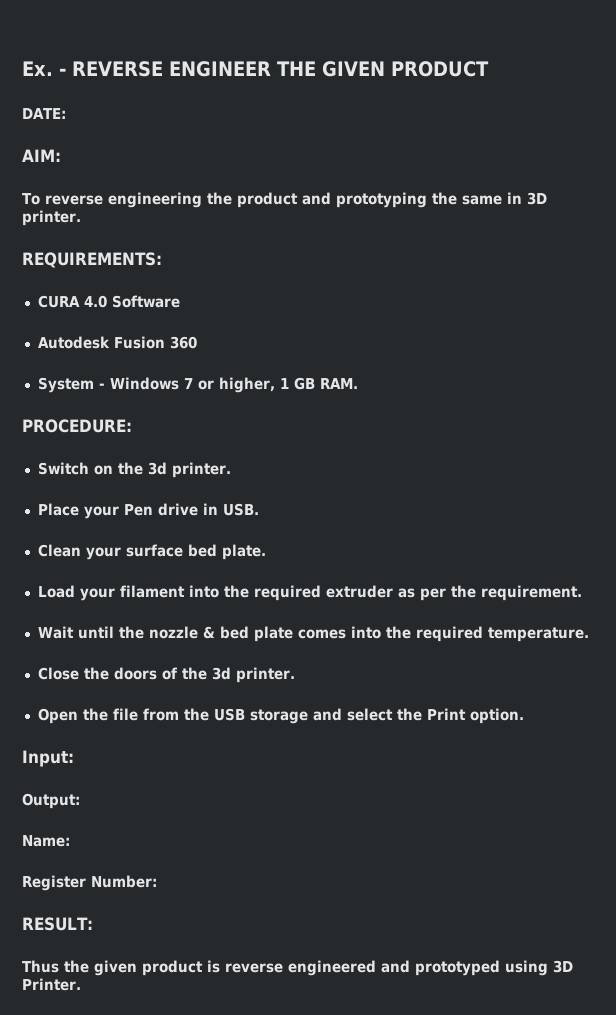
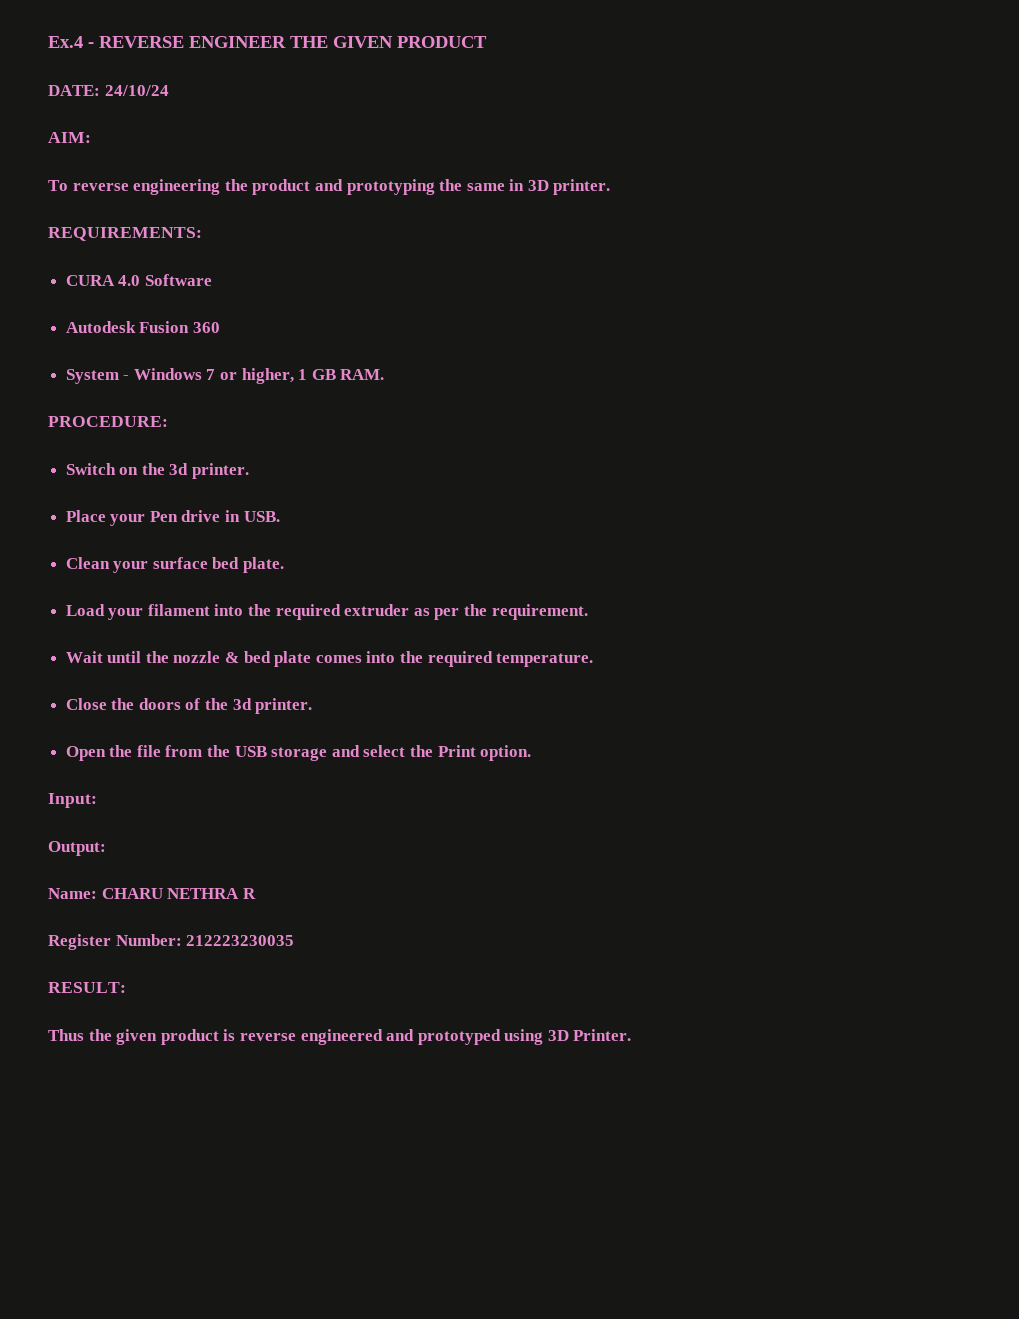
- Ex. - REVERSE ENGINEER THE GIVEN PRODUCT
+ Ex.4 - REVERSE ENGINEER THE GIVEN PRODUCT
- DATE:
+ DATE: 24/10/24
- Name:
+ Name: CHARU NETHRA R
- Register Number:
+ Register Number: 212223230035

